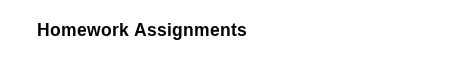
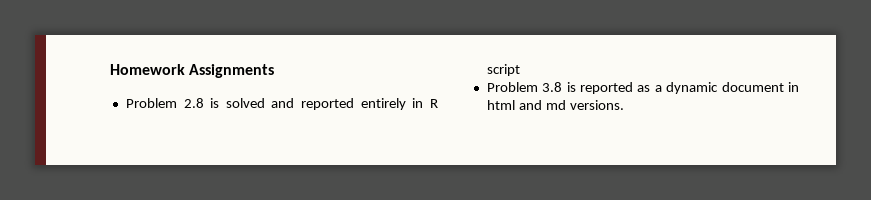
+ Problem 2.8 is solved and reported entirely in R script
+ Problem 3.8 is reported as a dynamic document in html and md versions.

